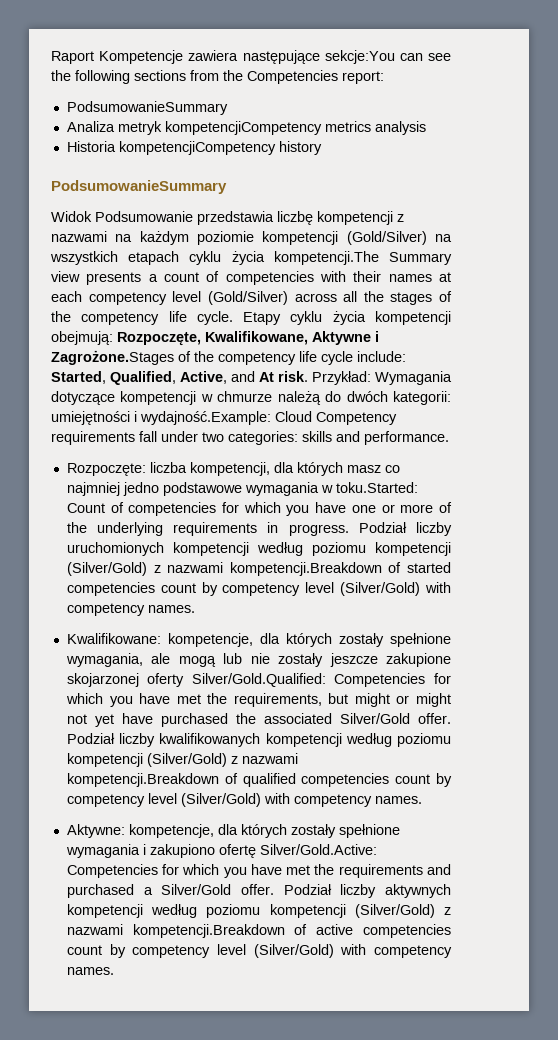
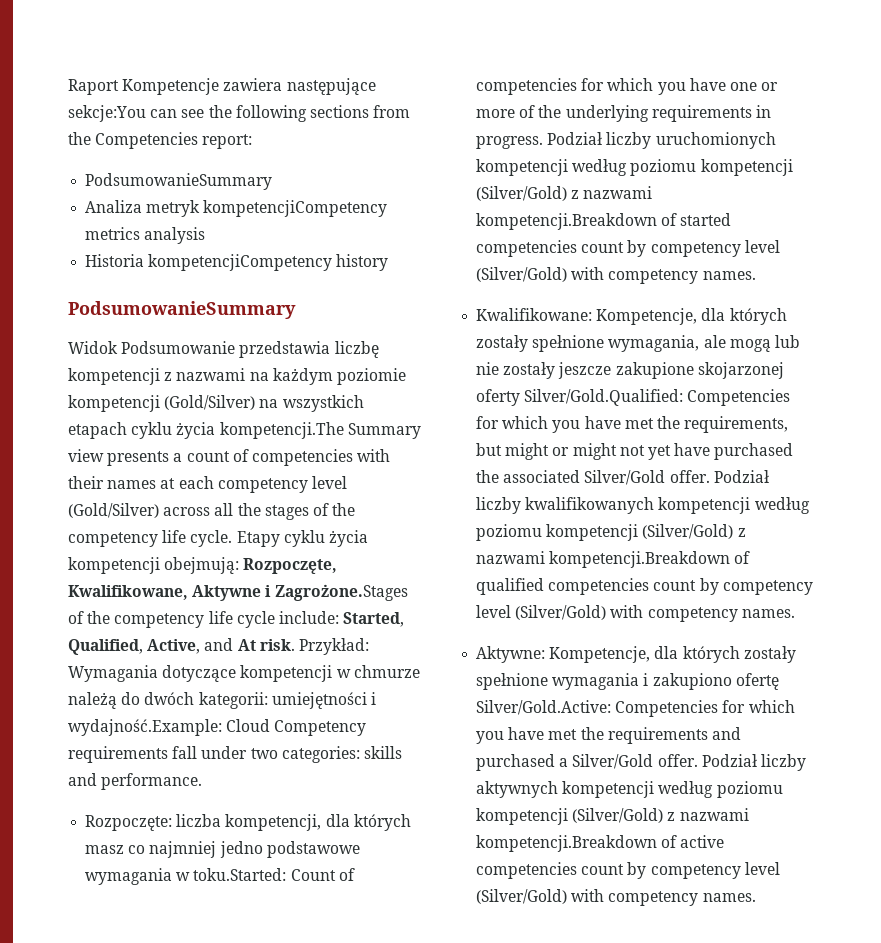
- Kwalifikowane: kompetencje, dla których zostały spełnione wymagania, ale mogą lub nie zostały jeszcze zakupione skojarzonej oferty Silver/Gold.Qualified: Competencies for which you have met the requirements, but might or might not yet have purchased the associated Silver/Gold offer.
+ Kwalifikowane: Kompetencje, dla których zostały spełnione wymagania, ale mogą lub nie zostały jeszcze zakupione skojarzonej oferty Silver/Gold.Qualified: Competencies for which you have met the requirements, but might or might not yet have purchased the associated Silver/Gold offer.
- Aktywne: kompetencje, dla których zostały spełnione wymagania i zakupiono ofertę Silver/Gold.Active: Competencies for which you have met the requirements and purchased a Silver/Gold offer.
+ Aktywne: Kompetencje, dla których zostały spełnione wymagania i zakupiono ofertę Silver/Gold.Active: Competencies for which you have met the requirements and purchased a Silver/Gold offer.

